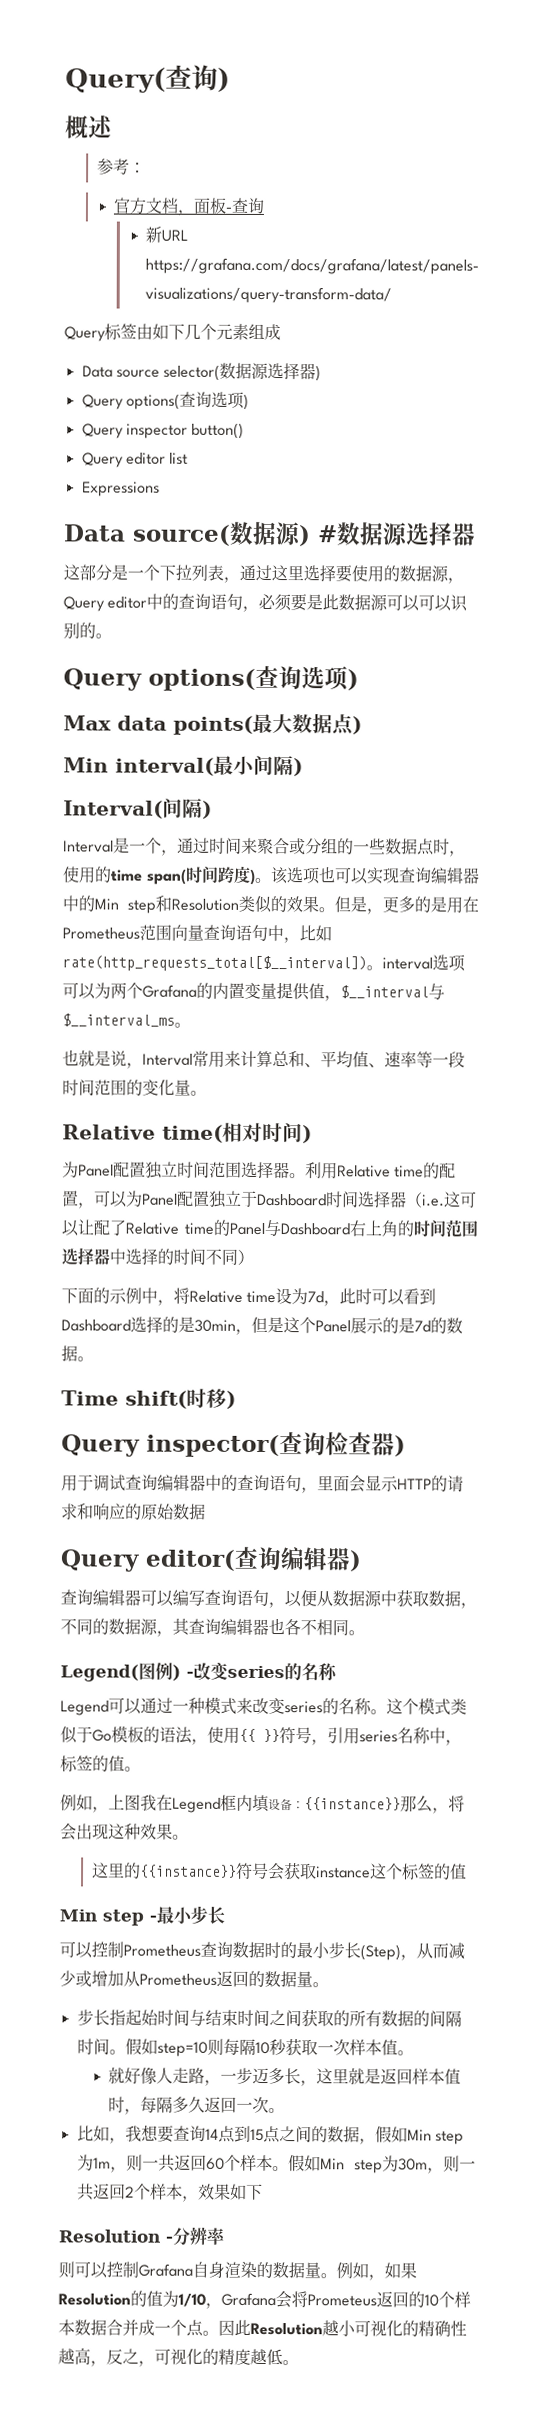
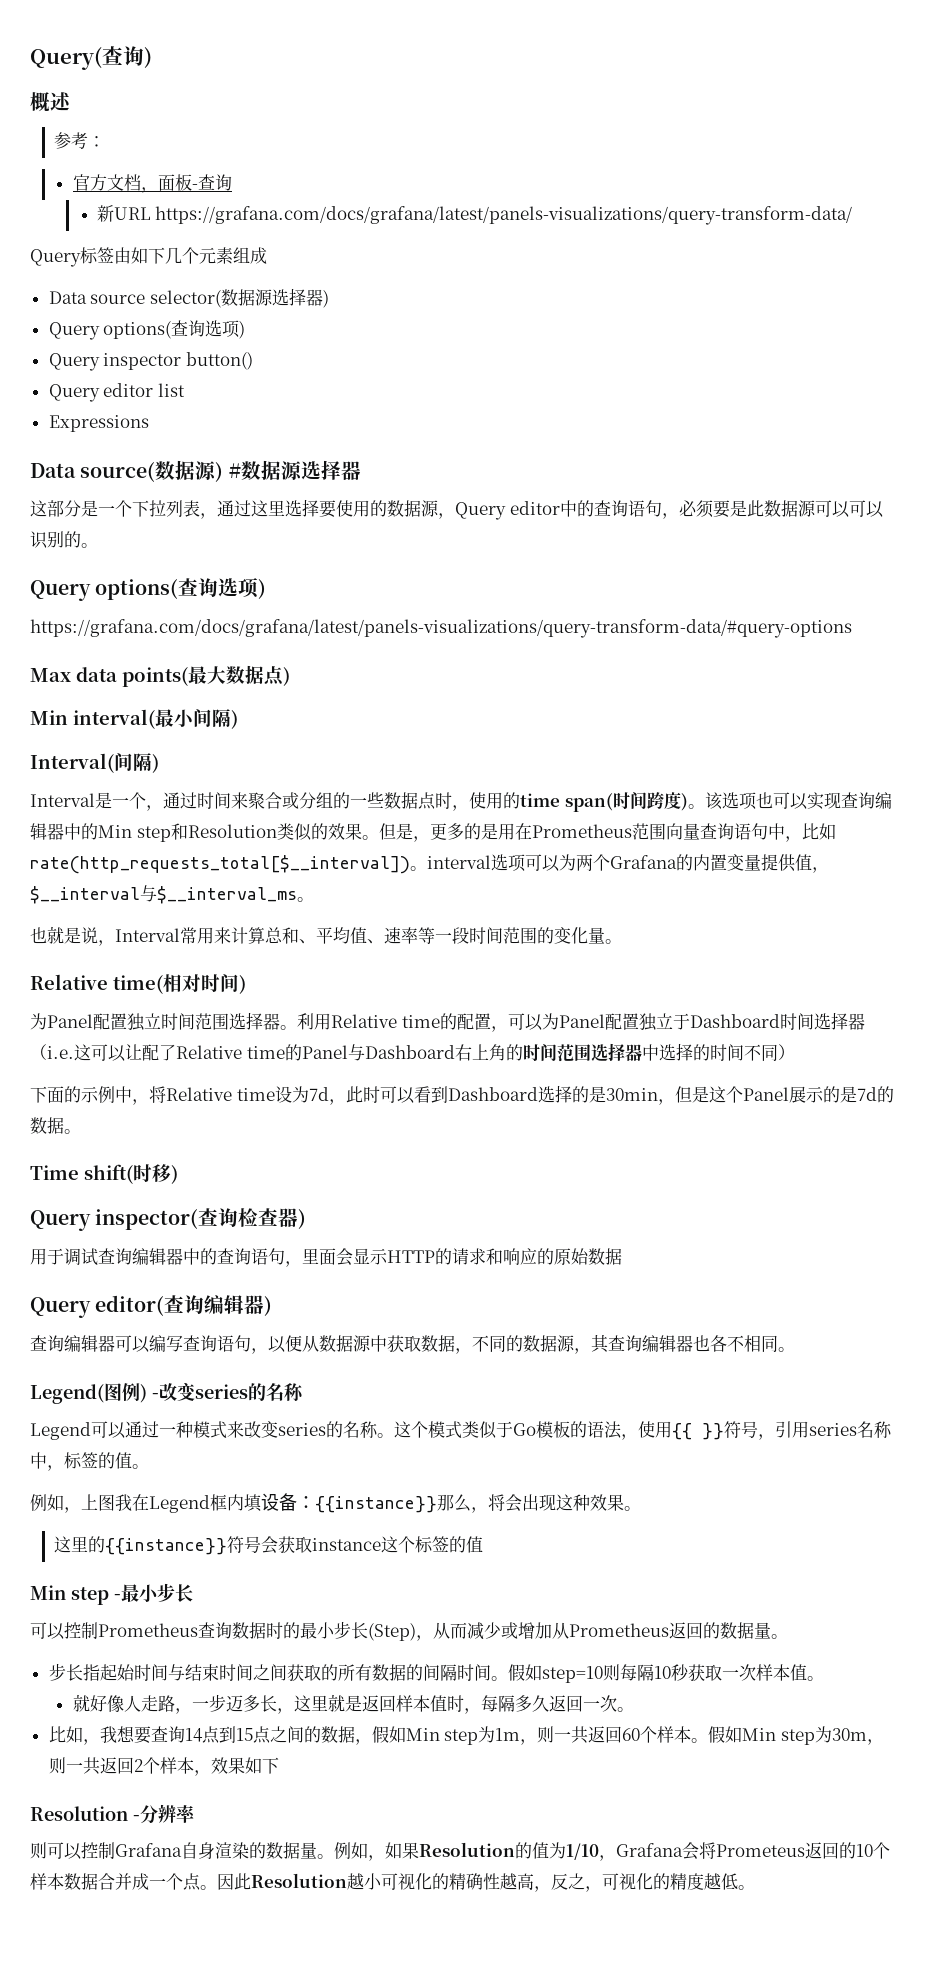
+ https://grafana.com/docs/grafana/latest/panels-visualizations/query-transform-data/#query-options

